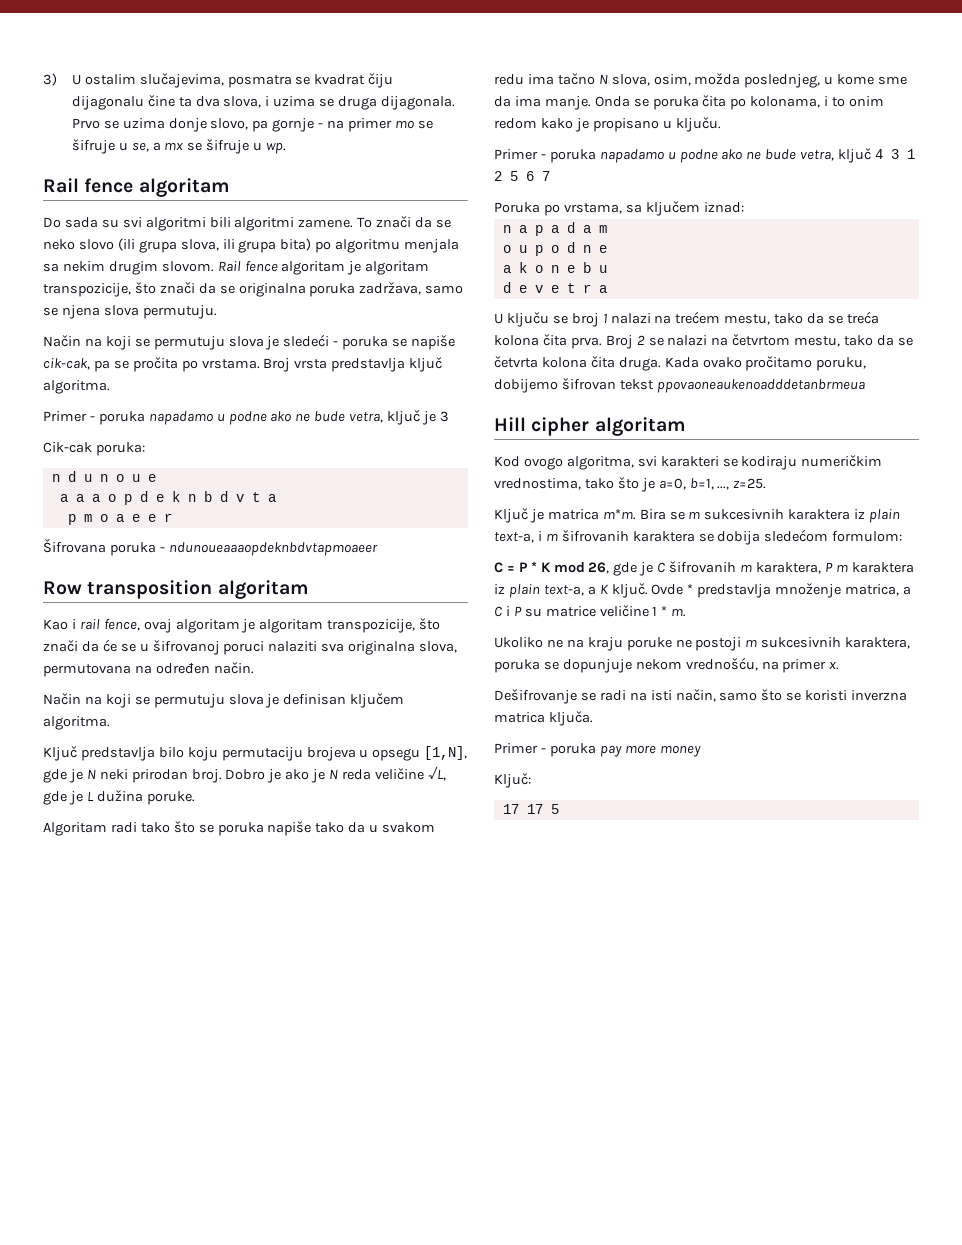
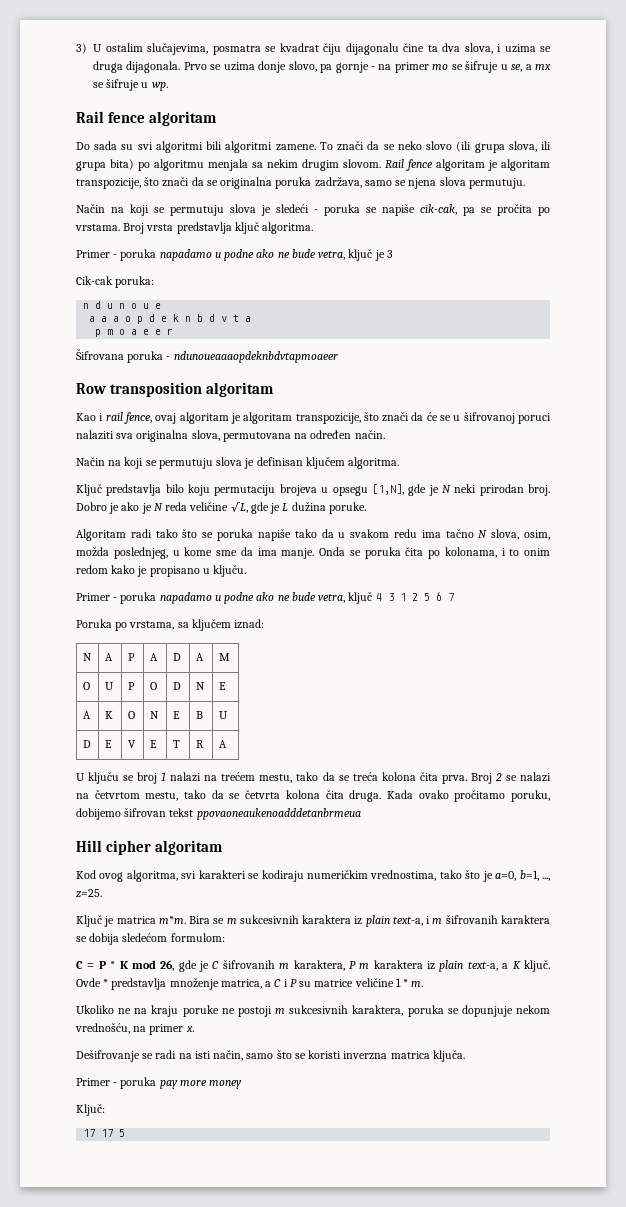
- n a p a d a m
- o u p o d n e
- a k o n e b u
- d e v e t r a
+ N | A | P | A | D | A | M
+ O | U | P | O | D | N | E
+ A | K | O | N | E | B | U
+ D | E | V | E | T | R | A
- Kod ovogo algoritma, svi karakteri se kodiraju numeričkim vrednostima, tako što je a=0, b=1, ..., z=25.
+ Kod ovog algoritma, svi karakteri se kodiraju numeričkim vrednostima, tako što je a=0, b=1, ..., z=25.

